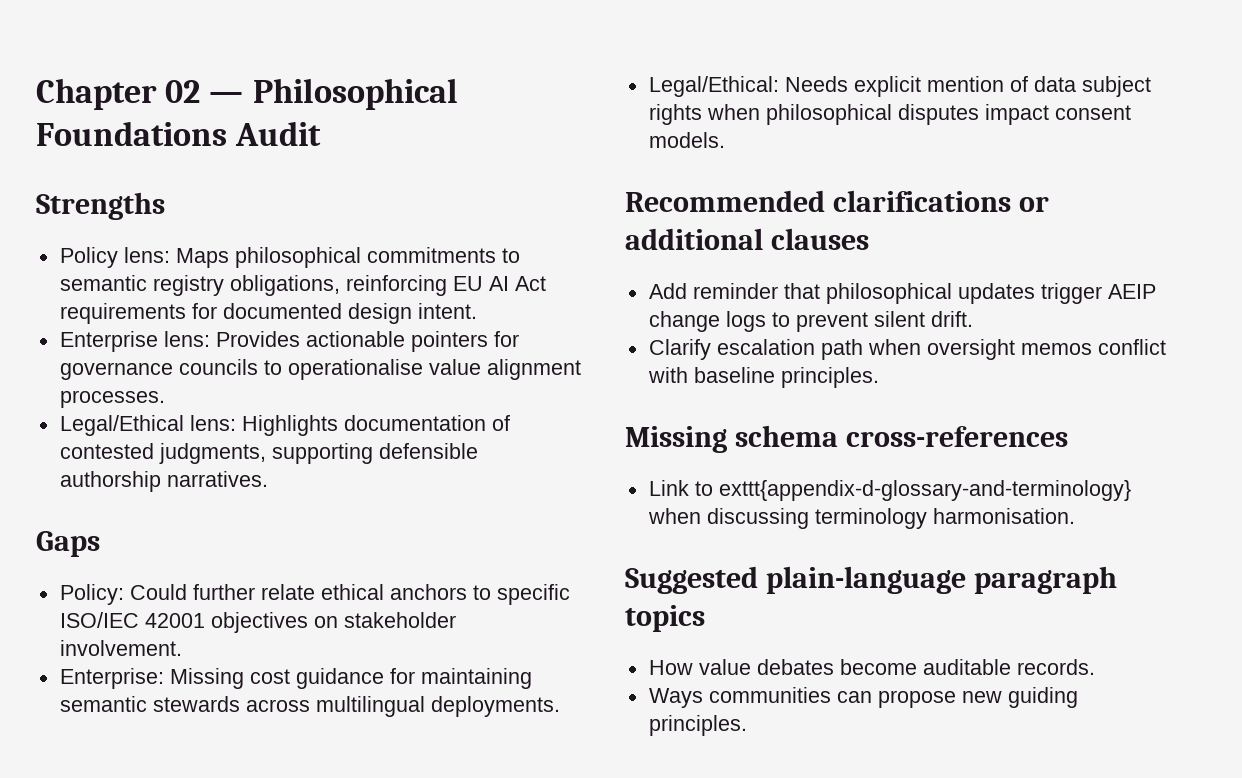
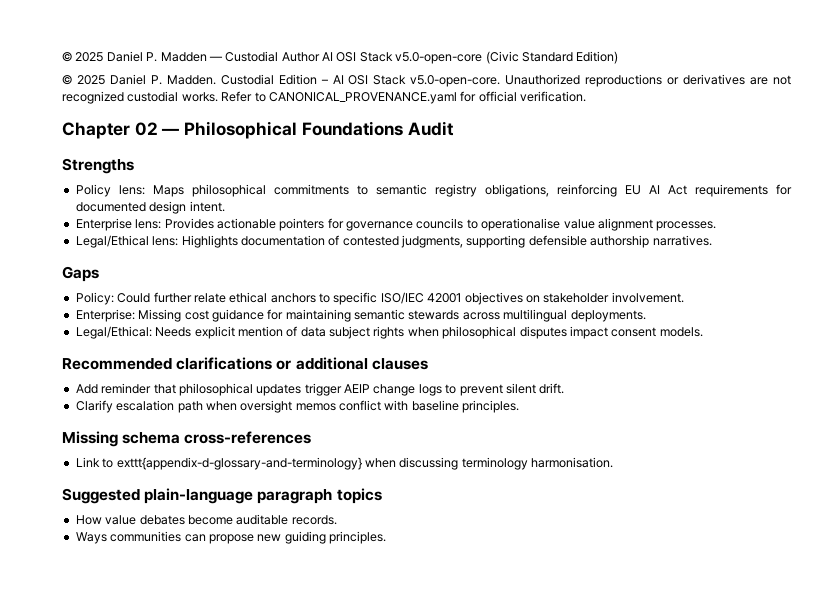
+ © 2025 Daniel P. Madden — Custodial Author AI OSI Stack v5.0-open-core (Civic Standard Edition)
+ © 2025 Daniel P. Madden. Custodial Edition – AI OSI Stack v5.0-open-core. Unauthorized reproductions or derivatives are not recognized custodial works. Refer to CANONICAL_PROVENANCE.yaml for official verification.

